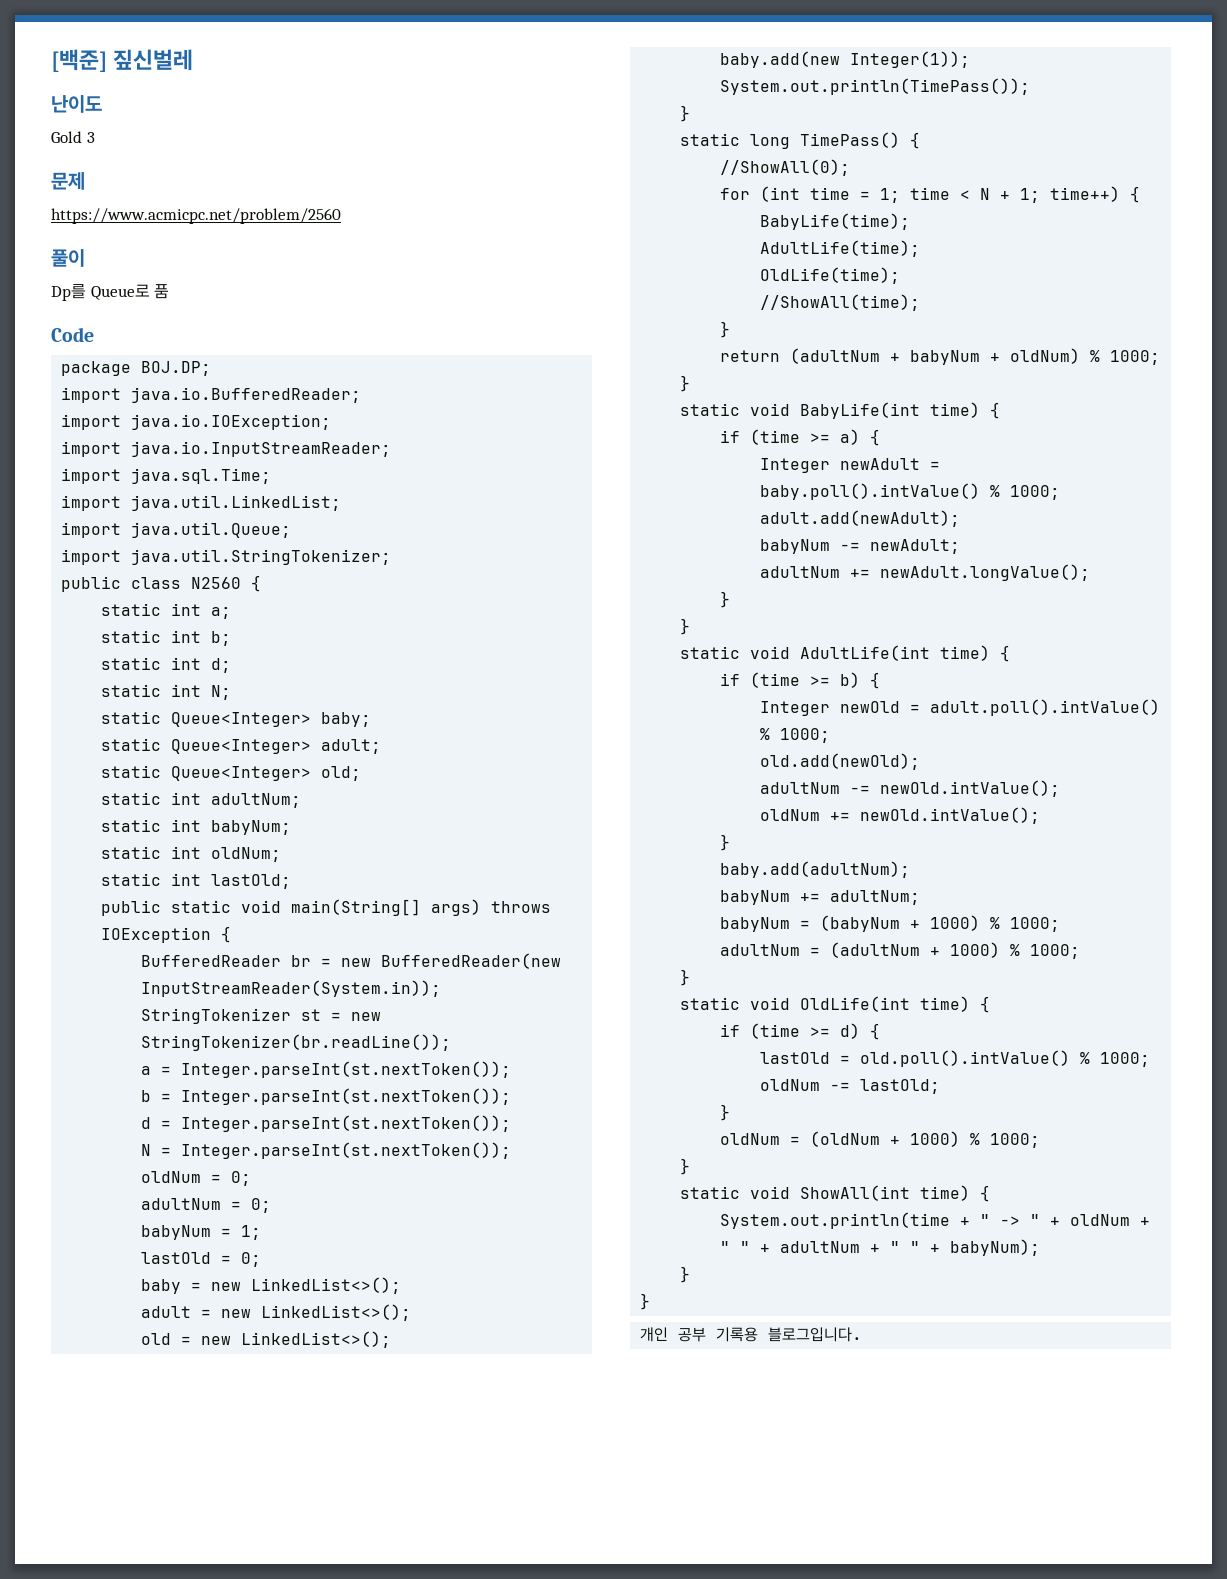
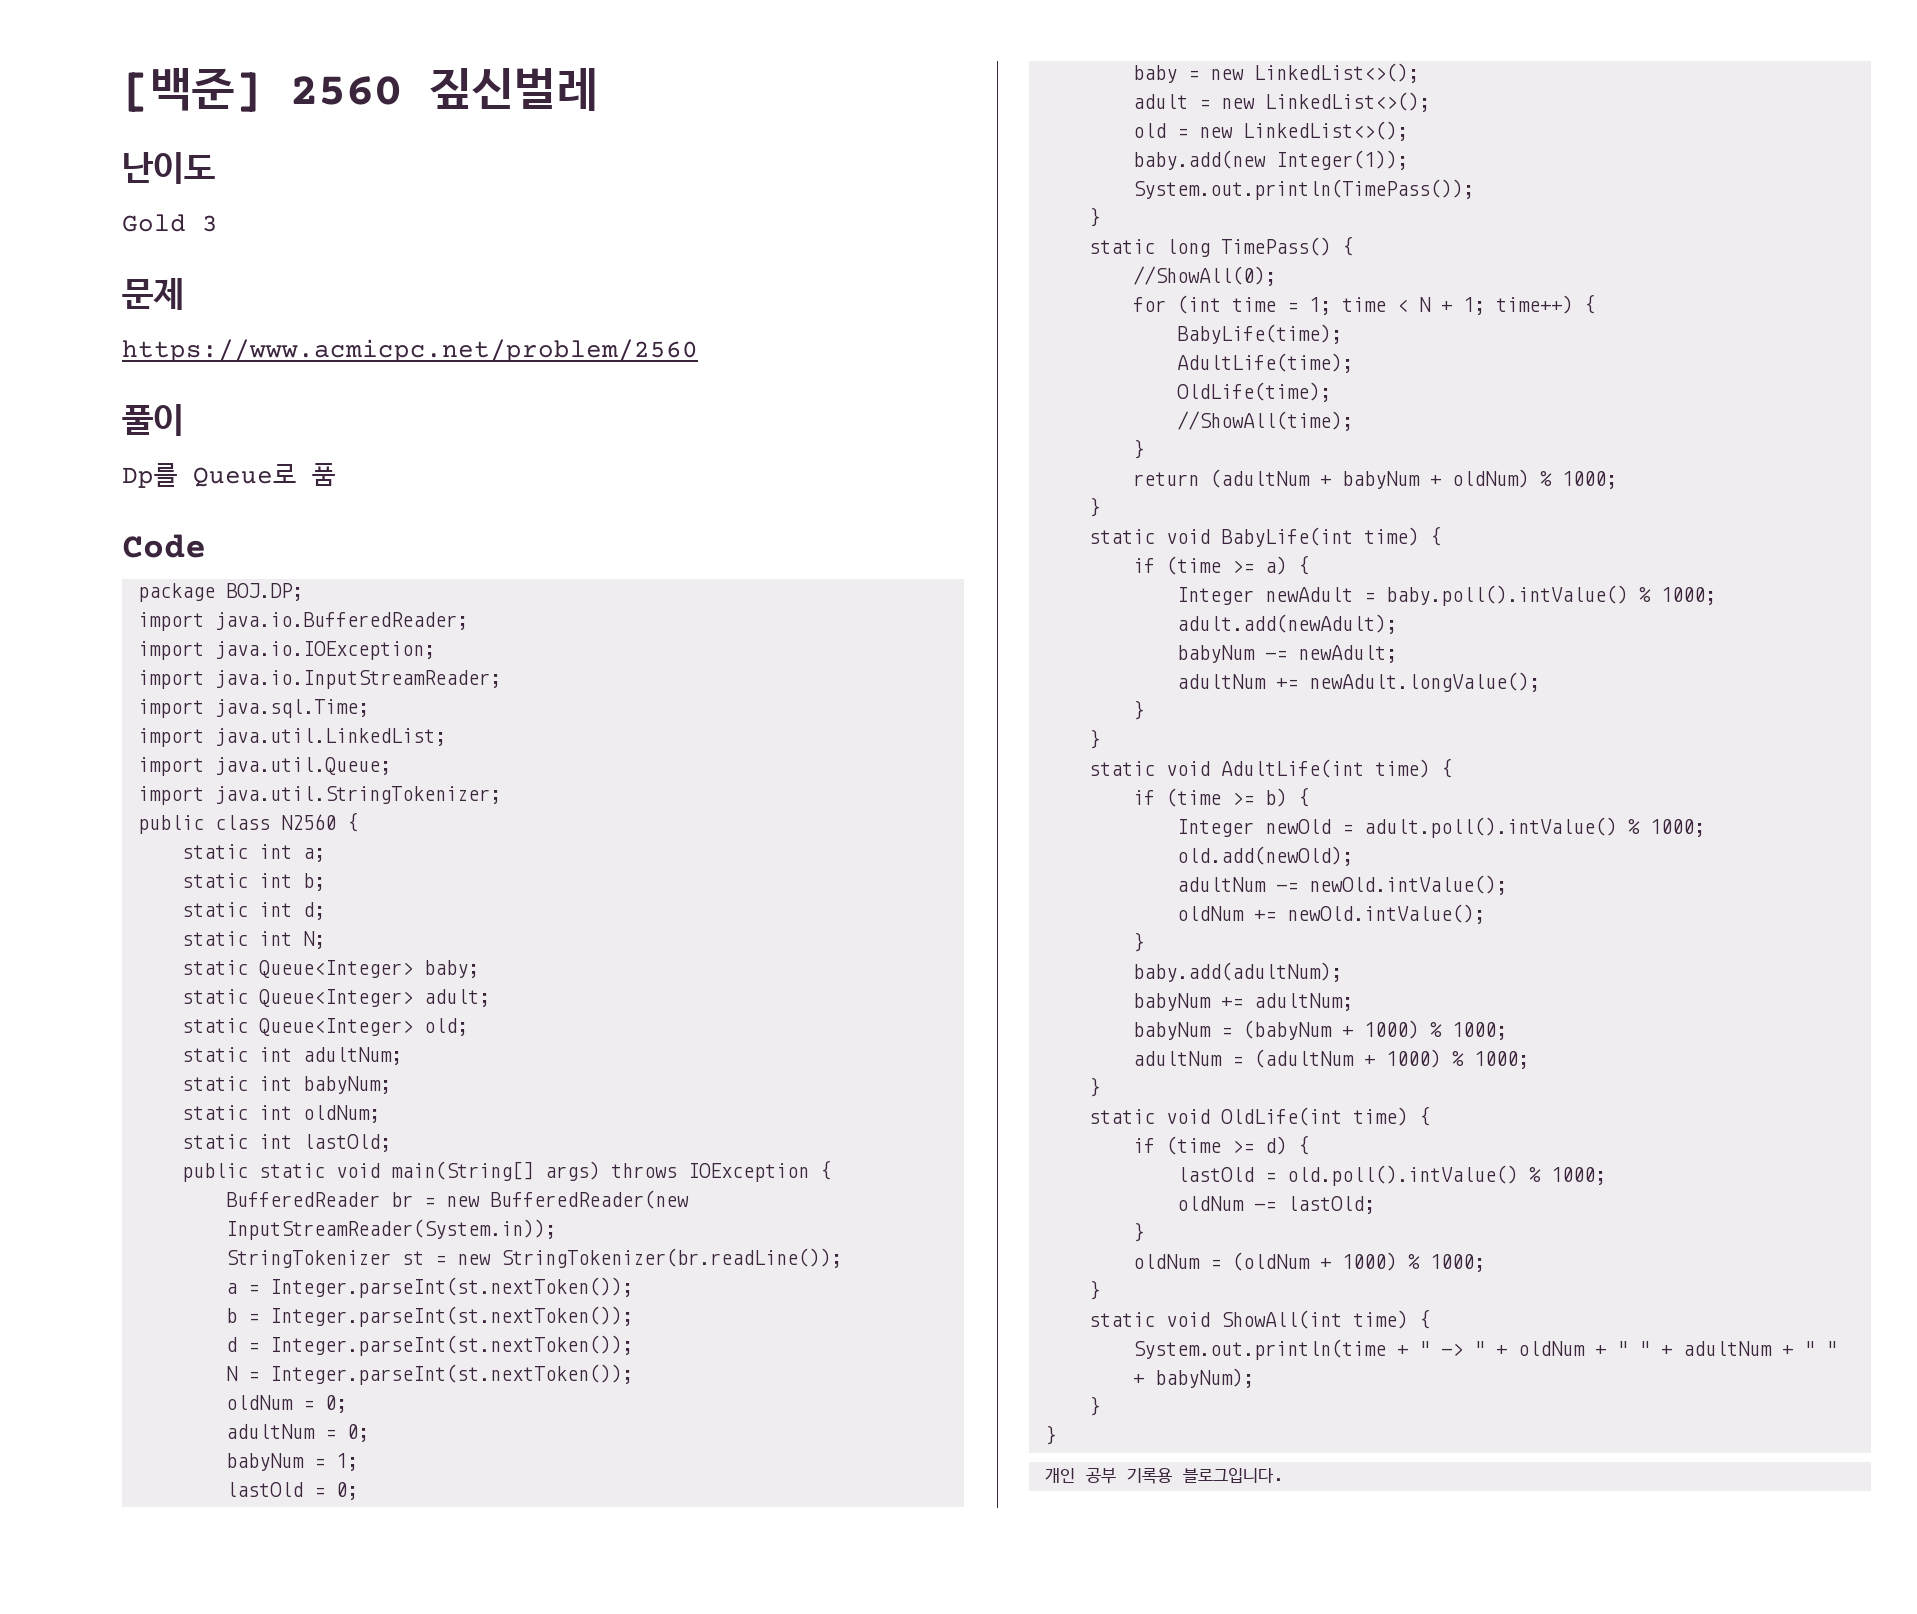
- [백준] 짚신벌레
+ [백준] 2560 짚신벌레

